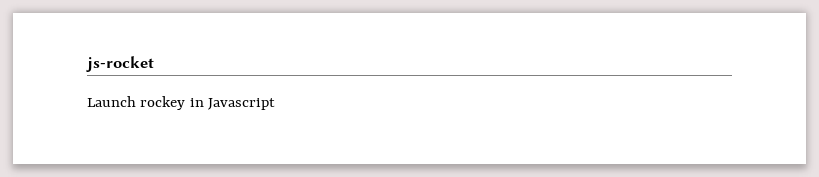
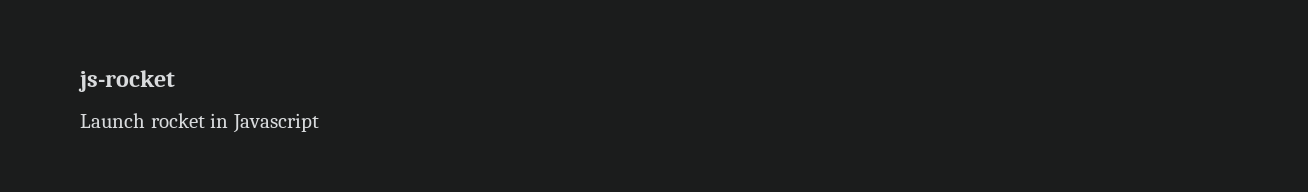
- Launch rockey in Javascript
+ Launch rocket in Javascript

